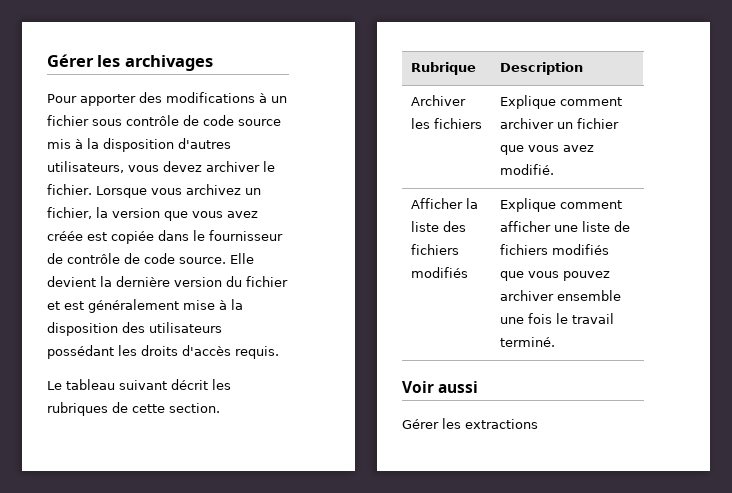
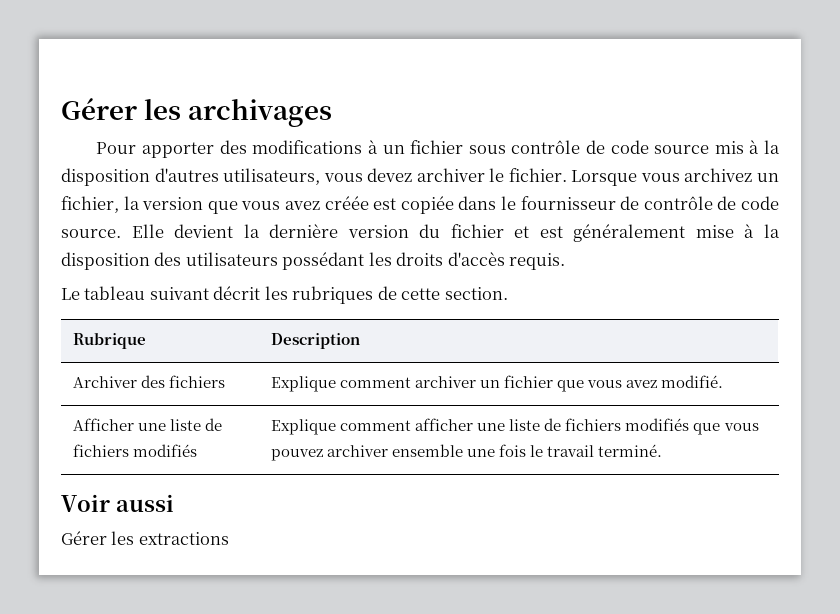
- Archiver les fichiers | Explique comment archiver un fichier que vous avez modifié.
+ Archiver des fichiers | Explique comment archiver un fichier que vous avez modifié.
- Afficher la liste des fichiers modifiés | Explique comment afficher une liste de fichiers modifiés que vous pouvez archiver ensemble une fois le travail terminé.
+ Afficher une liste de fichiers modifiés | Explique comment afficher une liste de fichiers modifiés que vous pouvez archiver ensemble une fois le travail terminé.

